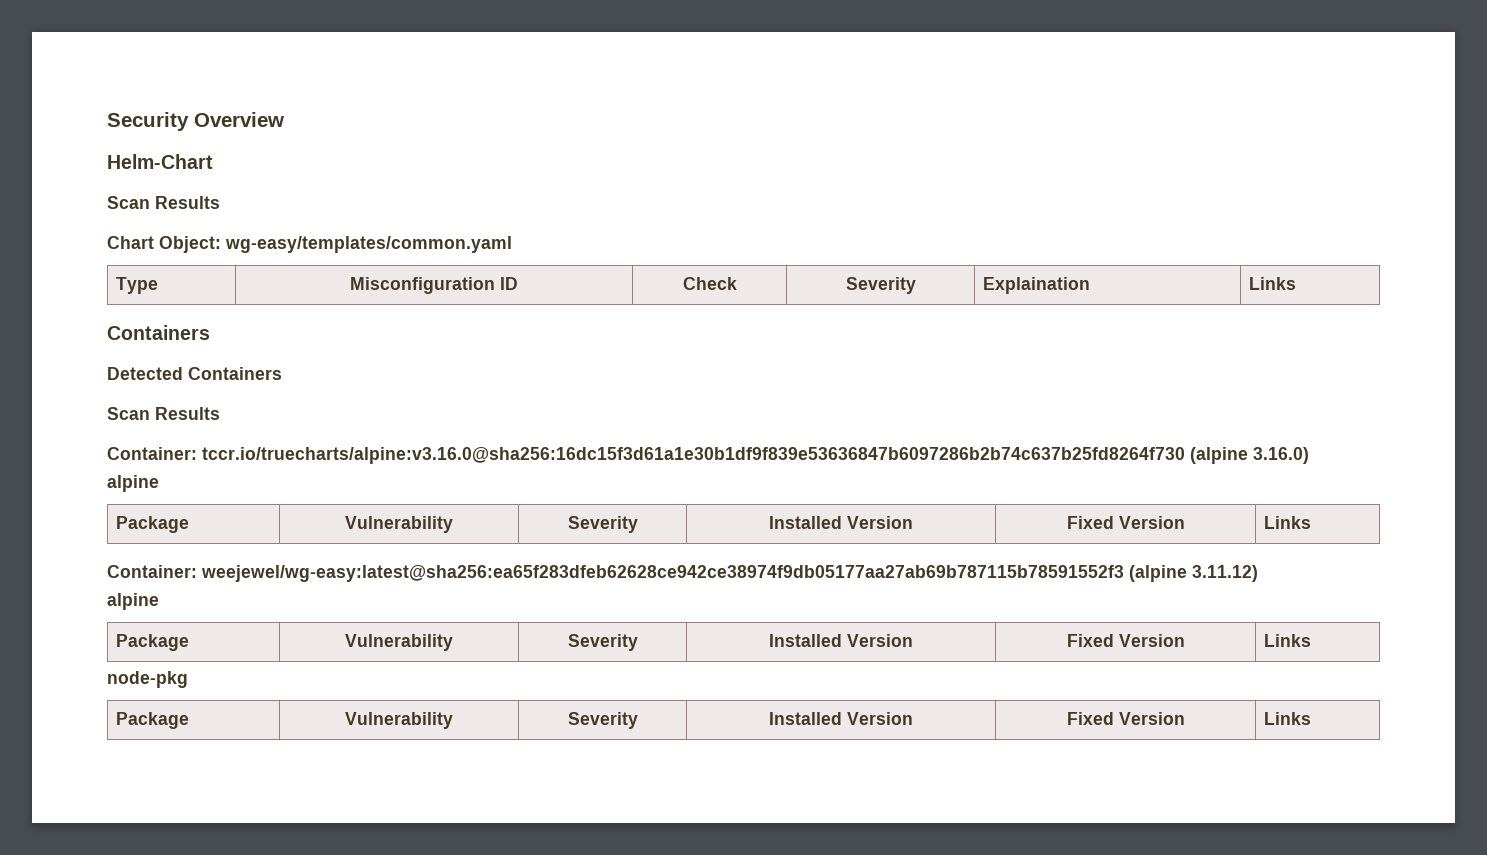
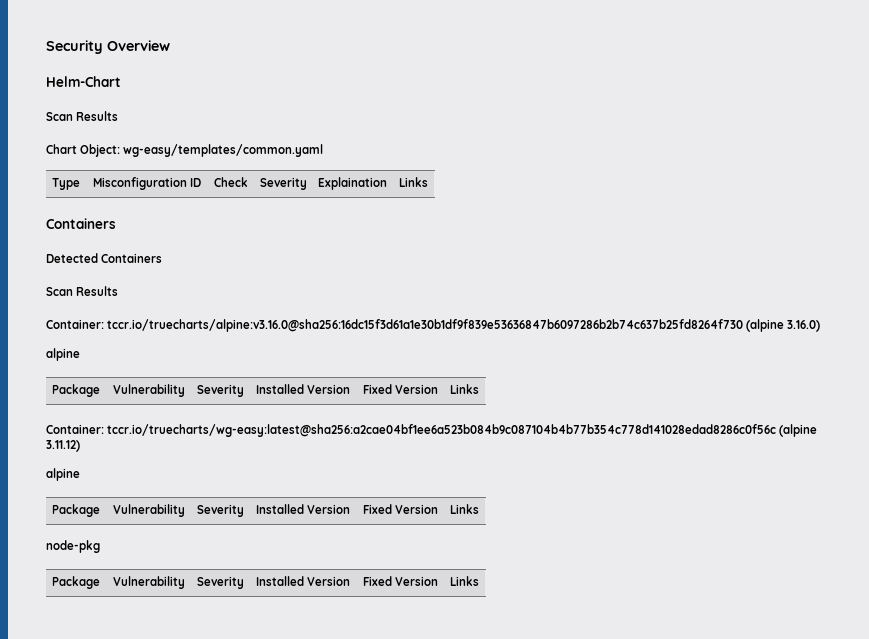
- Container: weejewel/wg-easy:latest@sha256:ea65f283dfeb62628ce942ce38974f9db05177aa27ab69b787115b78591552f3 (alpine 3.11.12)
+ Container: tccr.io/truecharts/wg-easy:latest@sha256:a2cae04bf1ee6a523b084b9c087104b4b77b354c778d141028edad8286c0f56c (alpine 3.11.12)

